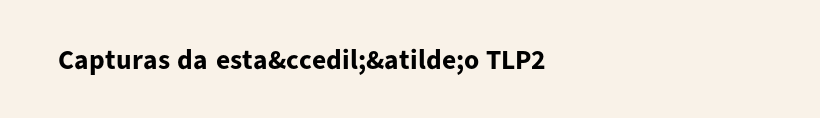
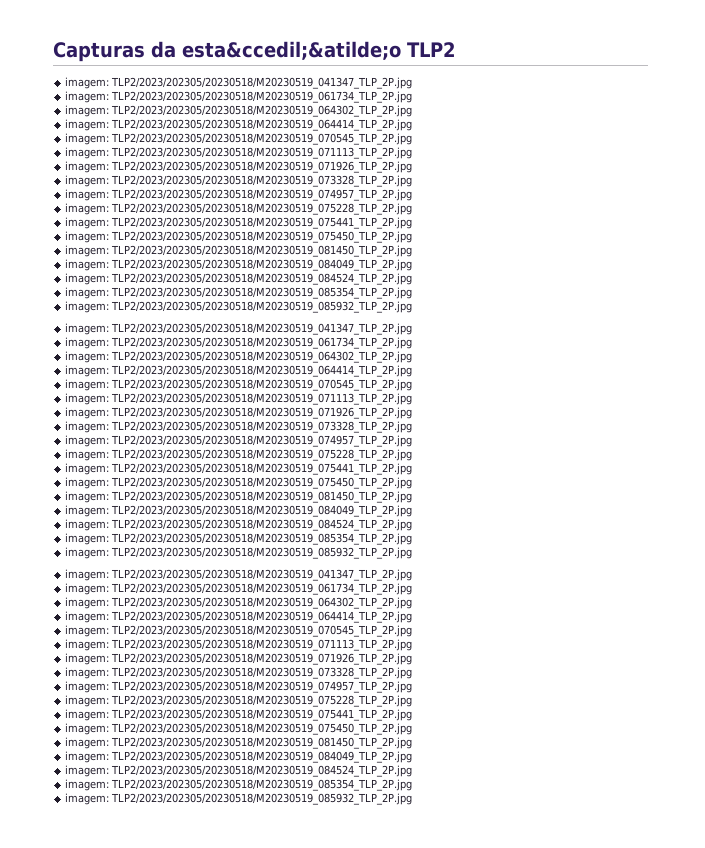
  Capturas da esta&ccedil;&atilde;o TLP2
+ imagem: TLP2/2023/202305/20230518/M20230519_041347_TLP_2P.jpg
+ imagem: TLP2/2023/202305/20230518/M20230519_061734_TLP_2P.jpg
+ imagem: TLP2/2023/202305/20230518/M20230519_064302_TLP_2P.jpg
+ imagem: TLP2/2023/202305/20230518/M20230519_064414_TLP_2P.jpg
+ imagem: TLP2/2023/202305/20230518/M20230519_070545_TLP_2P.jpg
+ imagem: TLP2/2023/202305/20230518/M20230519_071113_TLP_2P.jpg
+ imagem: TLP2/2023/202305/20230518/M20230519_071926_TLP_2P.jpg
+ imagem: TLP2/2023/202305/20230518/M20230519_073328_TLP_2P.jpg
+ imagem: TLP2/2023/202305/20230518/M20230519_074957_TLP_2P.jpg
+ imagem: TLP2/2023/202305/20230518/M20230519_075228_TLP_2P.jpg
+ imagem: TLP2/2023/202305/20230518/M20230519_075441_TLP_2P.jpg
+ imagem: TLP2/2023/202305/20230518/M20230519_075450_TLP_2P.jpg
+ imagem: TLP2/2023/202305/20230518/M20230519_081450_TLP_2P.jpg
+ imagem: TLP2/2023/202305/20230518/M20230519_084049_TLP_2P.jpg
+ imagem: TLP2/2023/202305/20230518/M20230519_084524_TLP_2P.jpg
+ imagem: TLP2/2023/202305/20230518/M20230519_085354_TLP_2P.jpg
+ imagem: TLP2/2023/202305/20230518/M20230519_085932_TLP_2P.jpg
+ imagem: TLP2/2023/202305/20230518/M20230519_041347_TLP_2P.jpg
+ imagem: TLP2/2023/202305/20230518/M20230519_061734_TLP_2P.jpg
+ imagem: TLP2/2023/202305/20230518/M20230519_064302_TLP_2P.jpg
+ imagem: TLP2/2023/202305/20230518/M20230519_064414_TLP_2P.jpg
+ imagem: TLP2/2023/202305/20230518/M20230519_070545_TLP_2P.jpg
+ imagem: TLP2/2023/202305/20230518/M20230519_071113_TLP_2P.jpg
+ imagem: TLP2/2023/202305/20230518/M20230519_071926_TLP_2P.jpg
+ imagem: TLP2/2023/202305/20230518/M20230519_073328_TLP_2P.jpg
+ imagem: TLP2/2023/202305/20230518/M20230519_074957_TLP_2P.jpg
+ imagem: TLP2/2023/202305/20230518/M20230519_075228_TLP_2P.jpg
+ imagem: TLP2/2023/202305/20230518/M20230519_075441_TLP_2P.jpg
+ imagem: TLP2/2023/202305/20230518/M20230519_075450_TLP_2P.jpg
+ imagem: TLP2/2023/202305/20230518/M20230519_081450_TLP_2P.jpg
+ imagem: TLP2/2023/202305/20230518/M20230519_084049_TLP_2P.jpg
+ imagem: TLP2/2023/202305/20230518/M20230519_084524_TLP_2P.jpg
+ imagem: TLP2/2023/202305/20230518/M20230519_085354_TLP_2P.jpg
+ imagem: TLP2/2023/202305/20230518/M20230519_085932_TLP_2P.jpg
+ imagem: TLP2/2023/202305/20230518/M20230519_041347_TLP_2P.jpg
+ imagem: TLP2/2023/202305/20230518/M20230519_061734_TLP_2P.jpg
+ imagem: TLP2/2023/202305/20230518/M20230519_064302_TLP_2P.jpg
+ imagem: TLP2/2023/202305/20230518/M20230519_064414_TLP_2P.jpg
+ imagem: TLP2/2023/202305/20230518/M20230519_070545_TLP_2P.jpg
+ imagem: TLP2/2023/202305/20230518/M20230519_071113_TLP_2P.jpg
+ imagem: TLP2/2023/202305/20230518/M20230519_071926_TLP_2P.jpg
+ imagem: TLP2/2023/202305/20230518/M20230519_073328_TLP_2P.jpg
+ imagem: TLP2/2023/202305/20230518/M20230519_074957_TLP_2P.jpg
+ imagem: TLP2/2023/202305/20230518/M20230519_075228_TLP_2P.jpg
+ imagem: TLP2/2023/202305/20230518/M20230519_075441_TLP_2P.jpg
+ imagem: TLP2/2023/202305/20230518/M20230519_075450_TLP_2P.jpg
+ imagem: TLP2/2023/202305/20230518/M20230519_081450_TLP_2P.jpg
+ imagem: TLP2/2023/202305/20230518/M20230519_084049_TLP_2P.jpg
+ imagem: TLP2/2023/202305/20230518/M20230519_084524_TLP_2P.jpg
+ imagem: TLP2/2023/202305/20230518/M20230519_085354_TLP_2P.jpg
+ imagem: TLP2/2023/202305/20230518/M20230519_085932_TLP_2P.jpg

